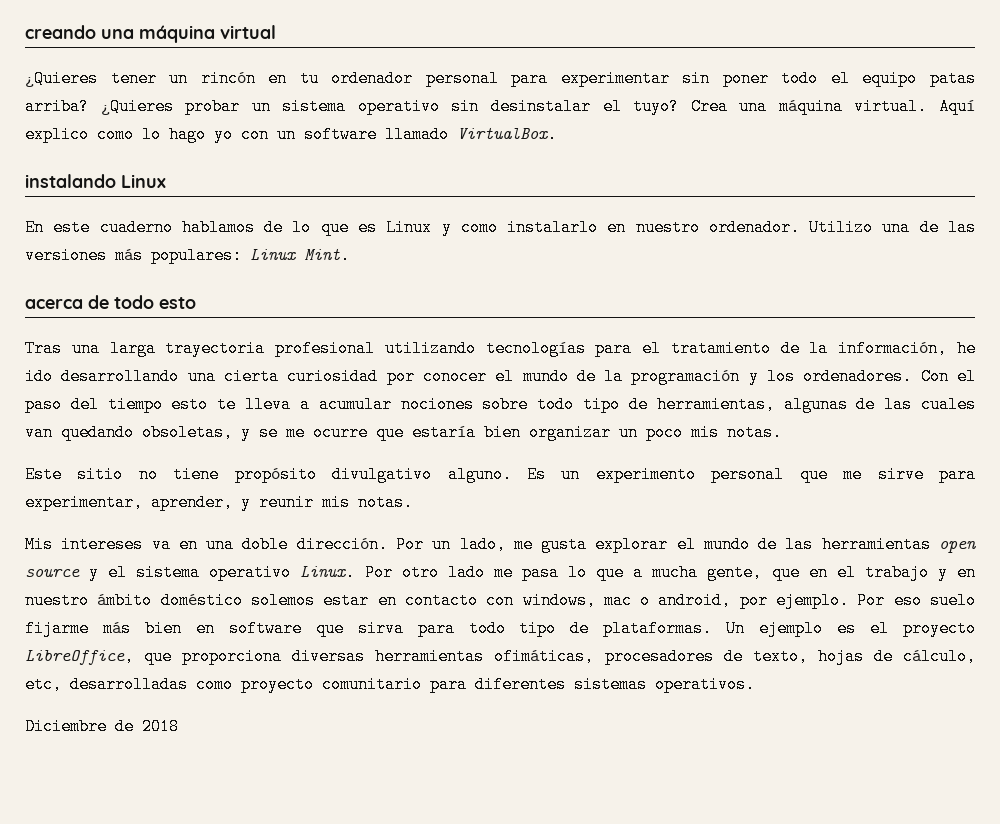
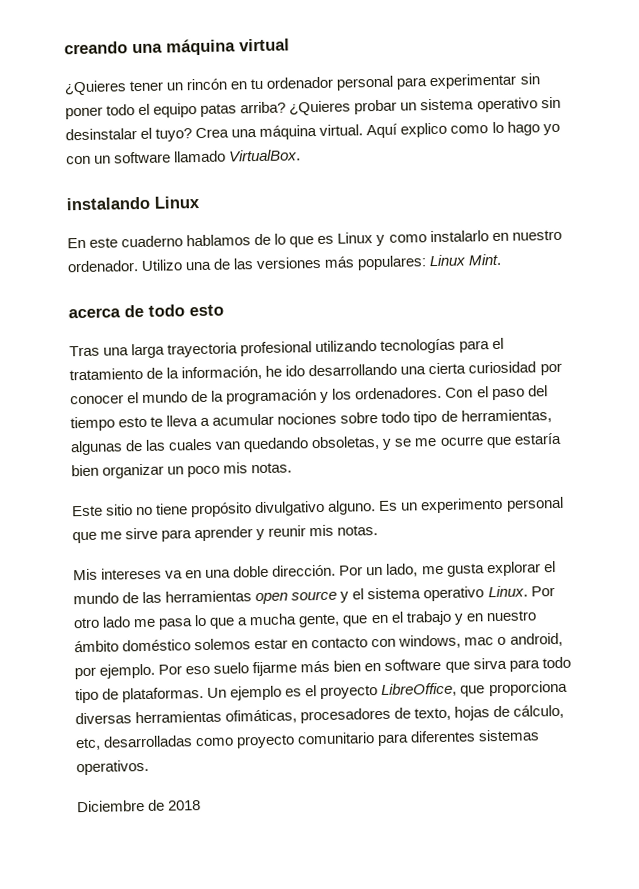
- Es un experimento personal que me sirve para experimentar, aprender, y reunir mis notas.
+ Es un experimento personal que me sirve para aprender y reunir mis notas.

